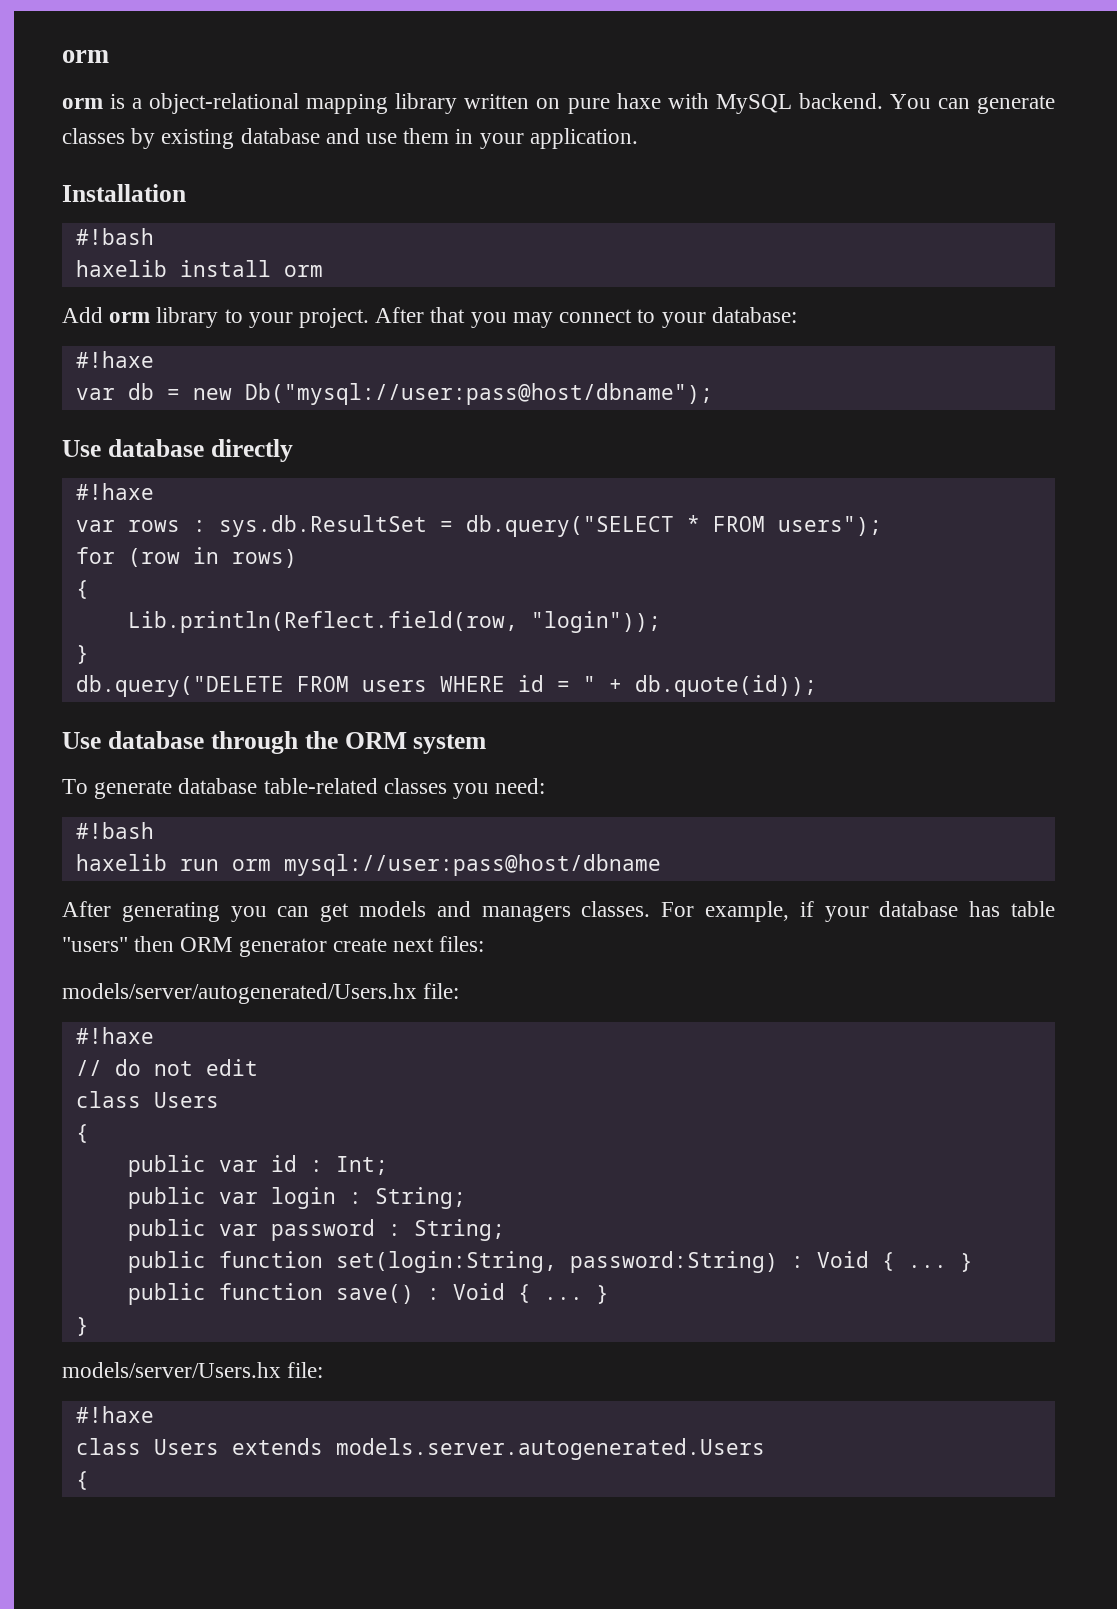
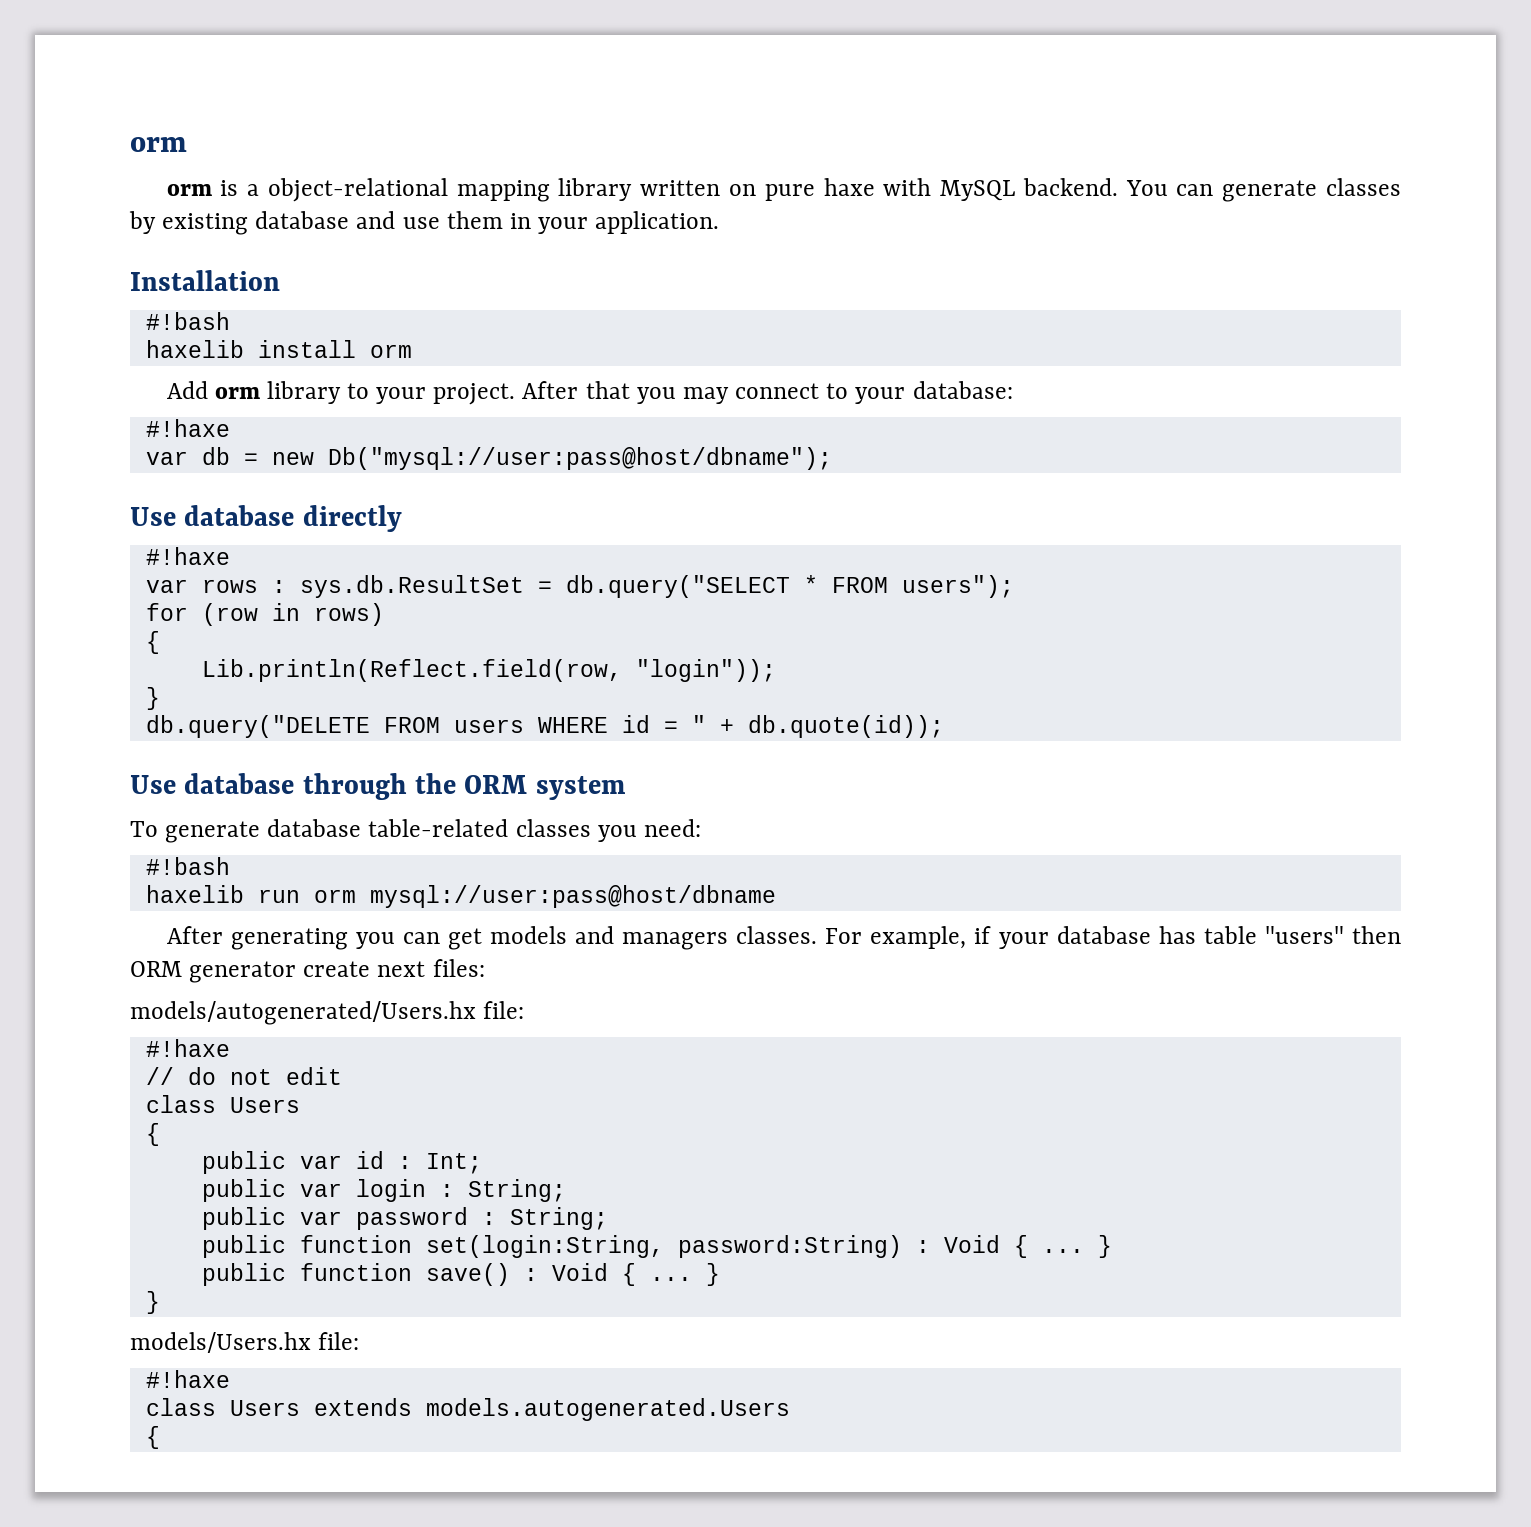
- models/server/autogenerated/Users.hx file:
+ models/autogenerated/Users.hx file:
- models/server/Users.hx file:
+ models/Users.hx file:
- class Users extends models.server.autogenerated.Users
+ class Users extends models.autogenerated.Users

